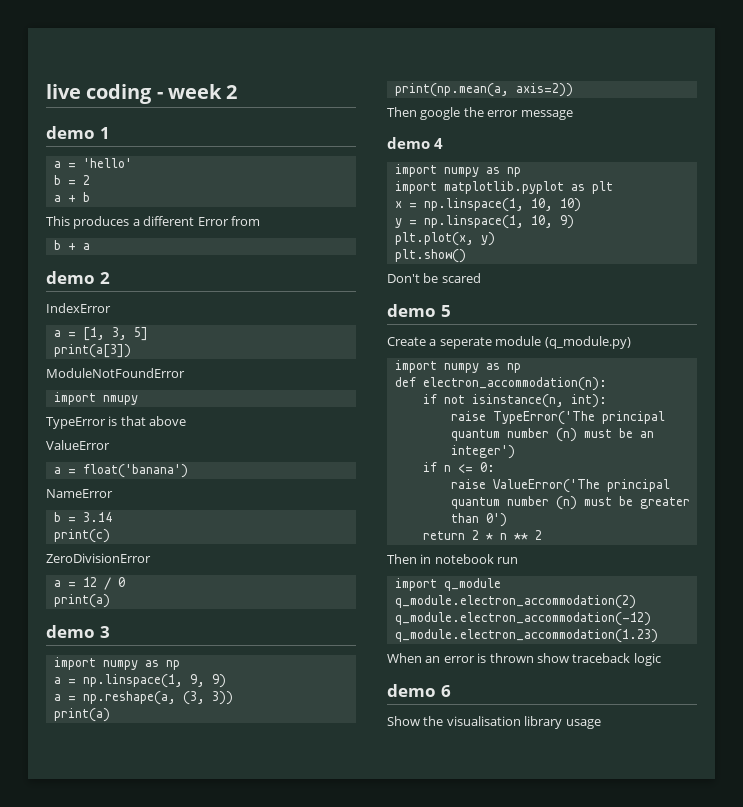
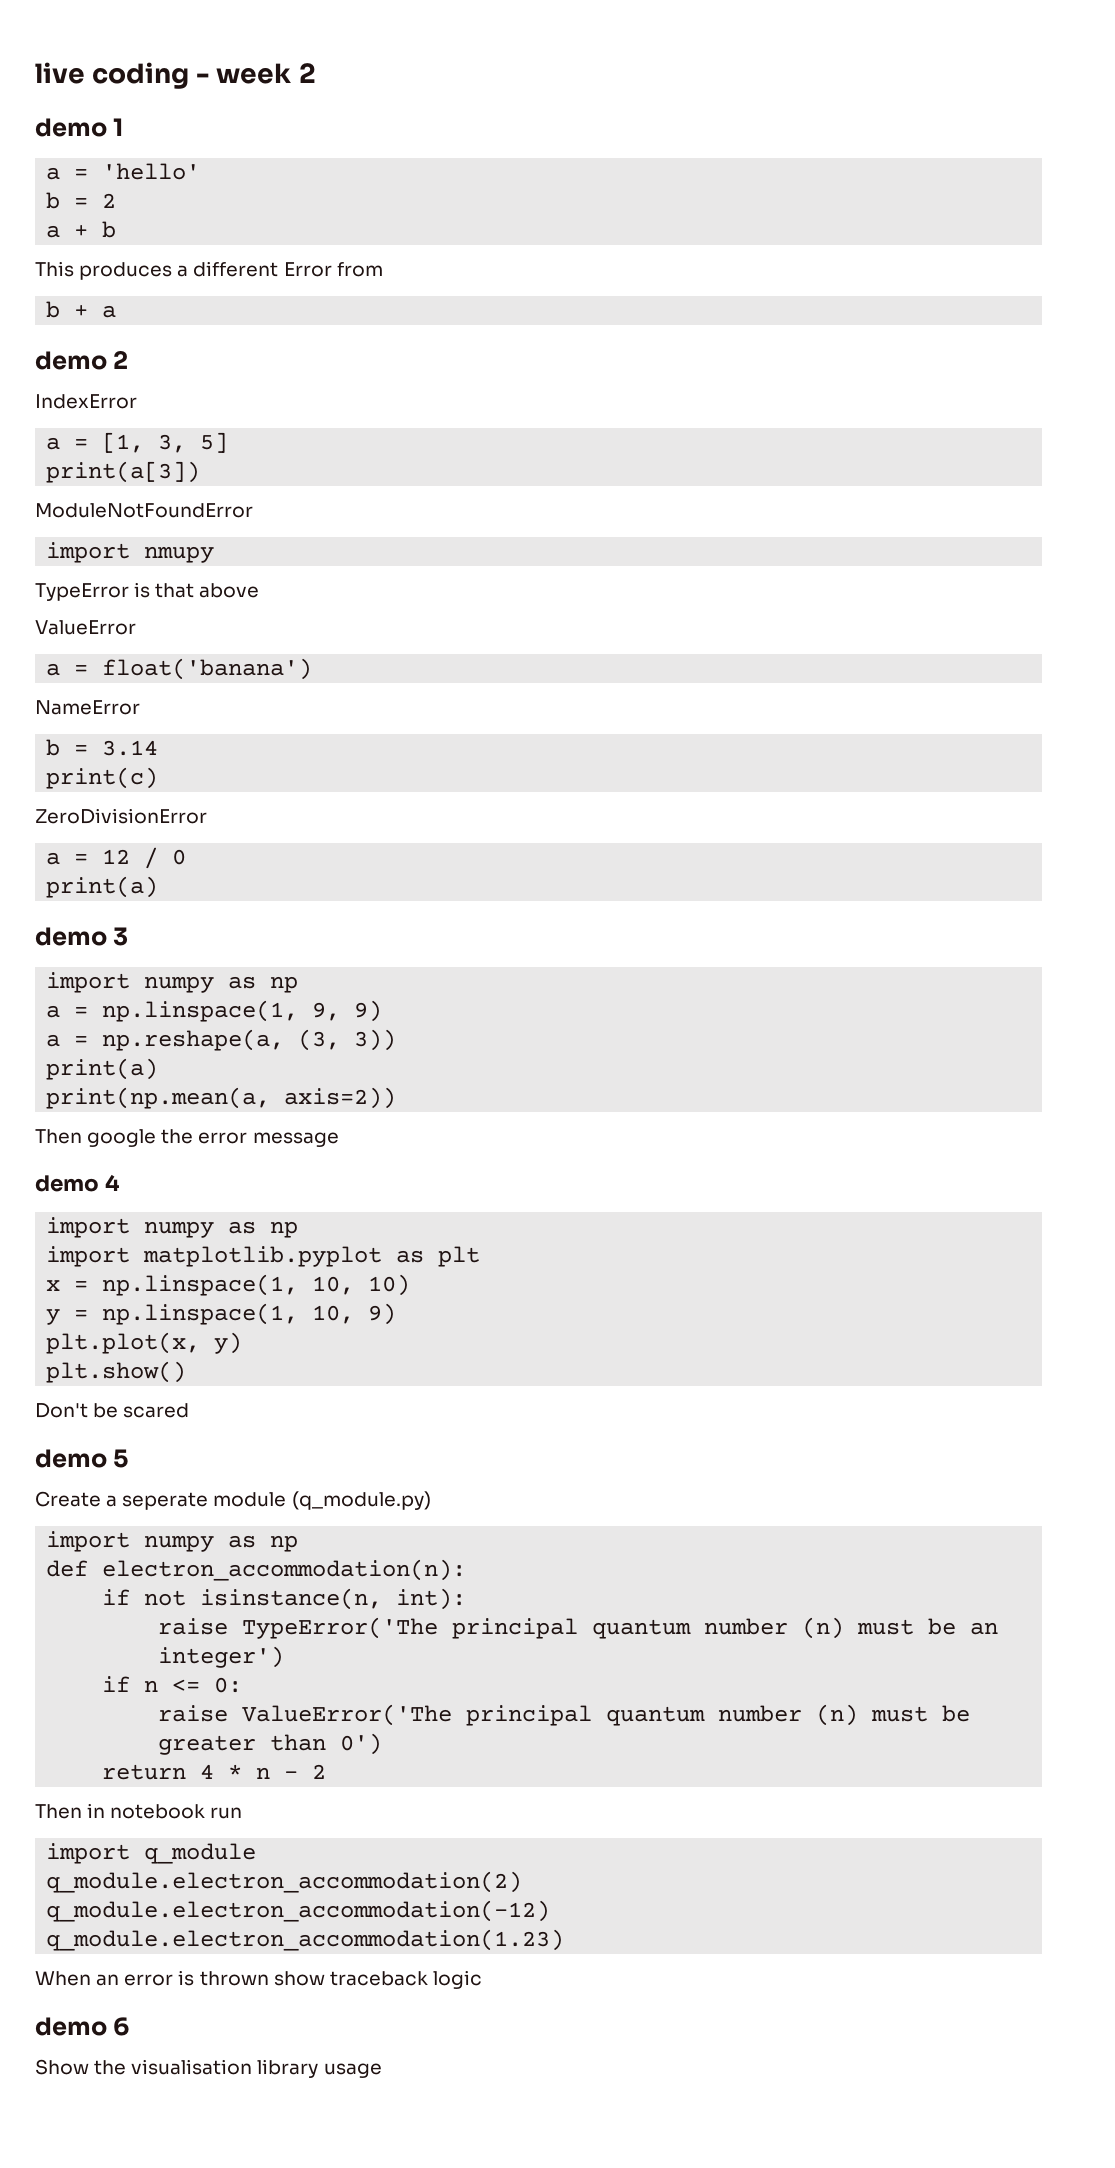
- return 2 * n ** 2
+ return 4 * n - 2

